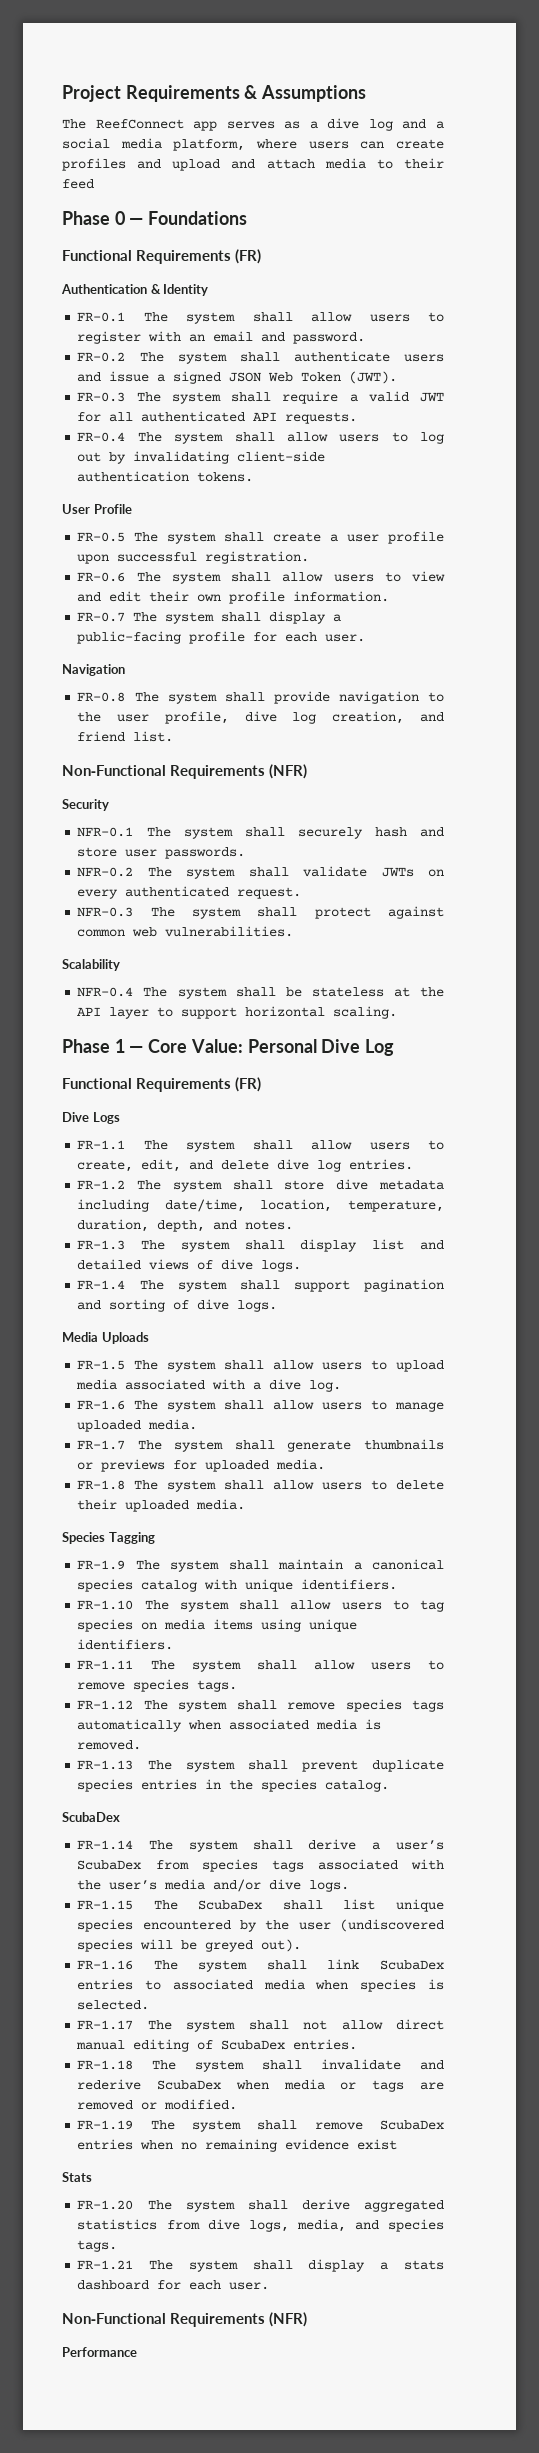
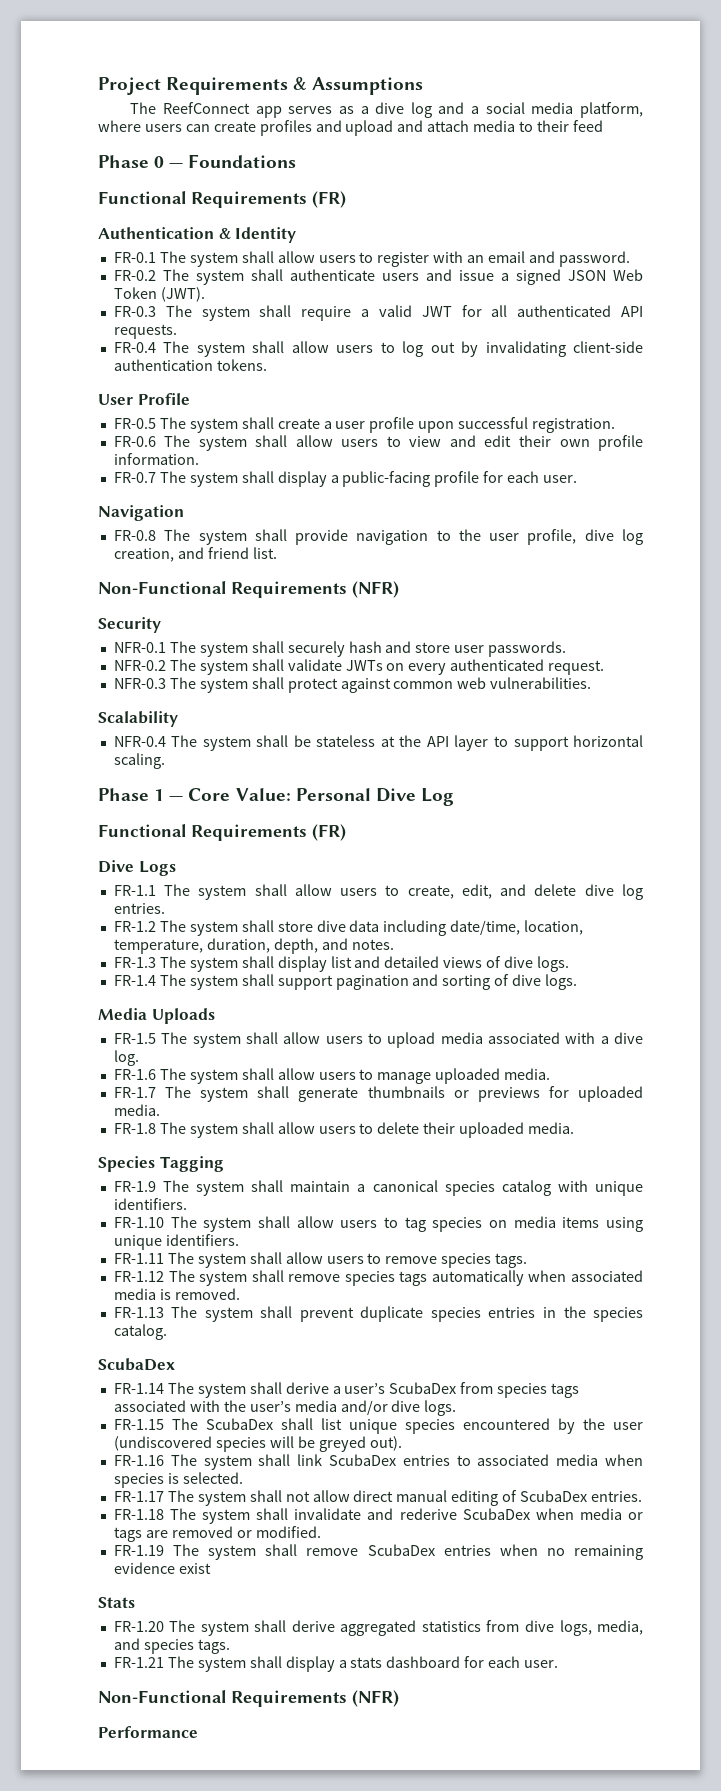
- FR‑1.2 The system shall store dive metadata including date/time, location, temperature, duration, depth, and notes.
+ FR‑1.2 The system shall store dive data including date/time, location, temperature, duration, depth, and notes.

